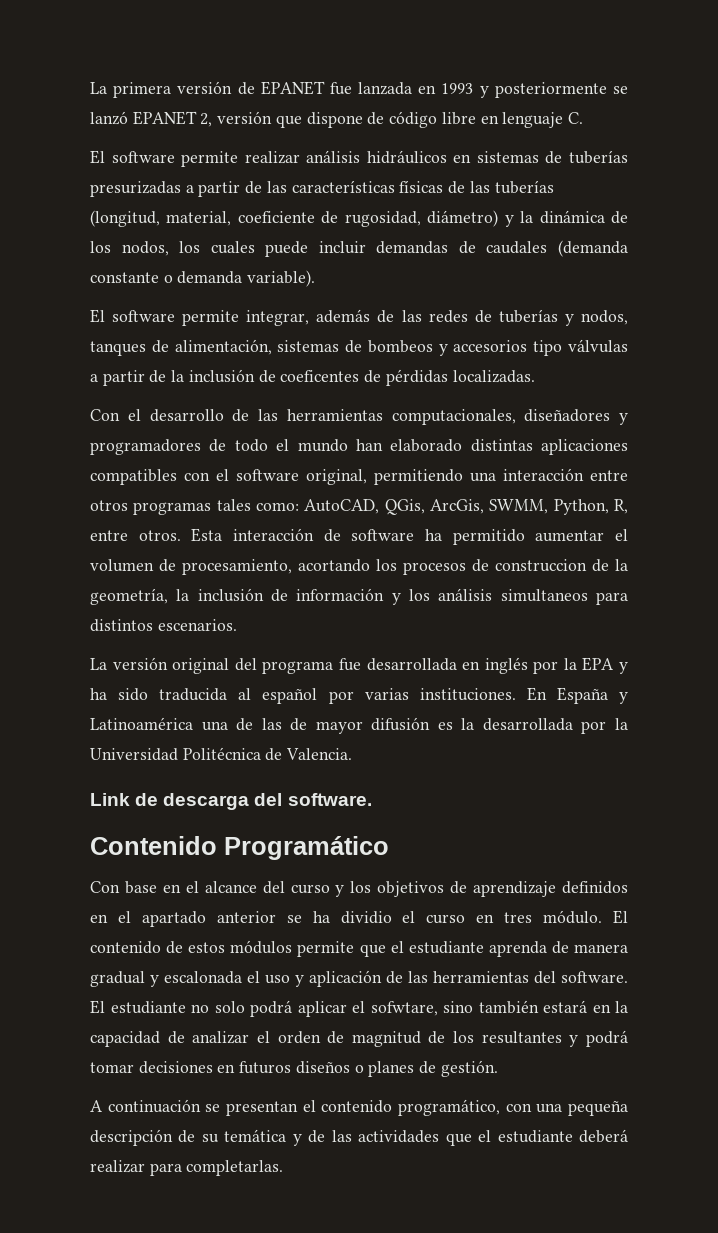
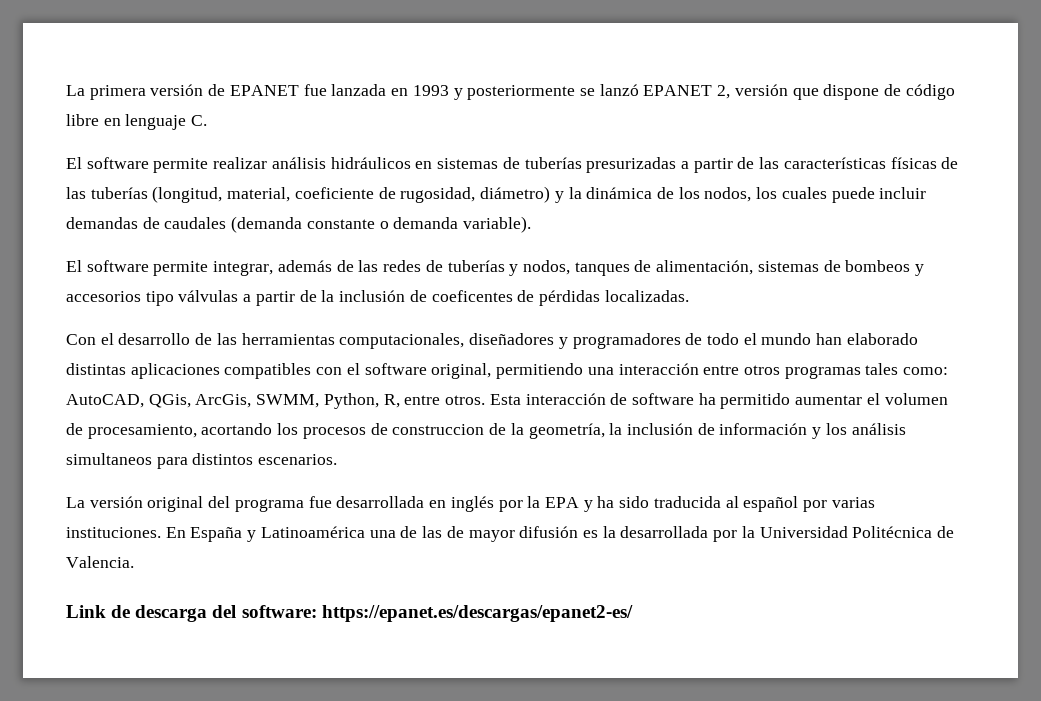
- Link de descarga del software.
- Contenido Programático
- Con base en el alcance del curso y los objetivos de aprendizaje definidos en el apartado anterior se ha dividio el curso en tres módulo. El contenido de estos módulos permite que el estudiante aprenda de manera gradual y escalonada el uso y aplicación de las herramientas del software. El estudiante no solo podrá aplicar el sofwtare, sino también estará en la capacidad de analizar el orden de magnitud de los resultantes y podrá tomar decisiones en futuros diseños o planes de gestión.
- A continuación se presentan el contenido programático, con una pequeña descripción de su temática y de las actividades que el estudiante deberá realizar para completarlas.
+ Link de descarga del software: https://epanet.es/descargas/epanet2-es/

